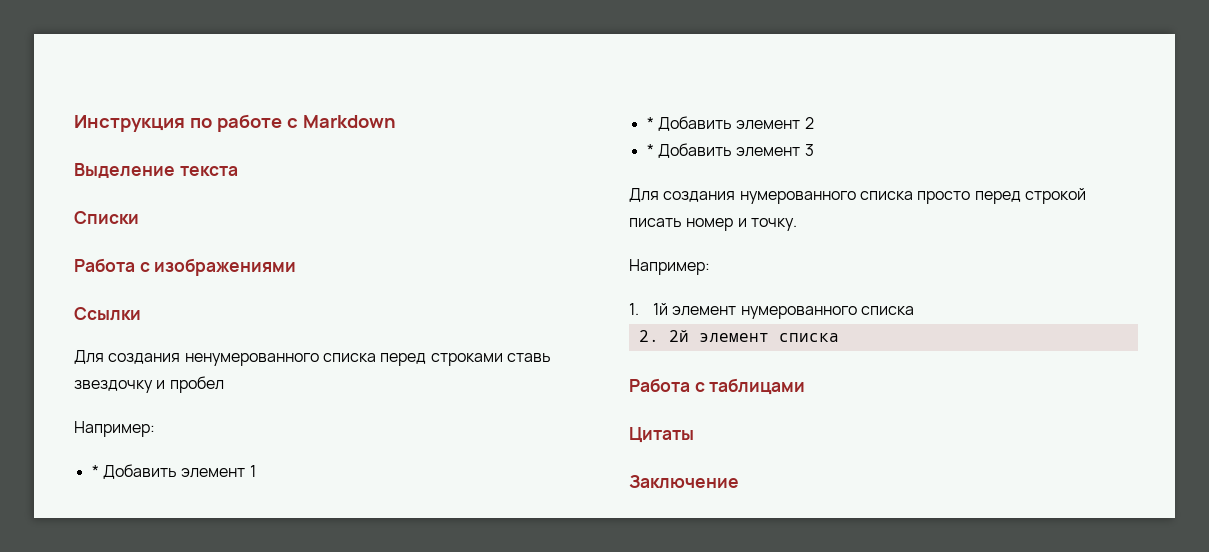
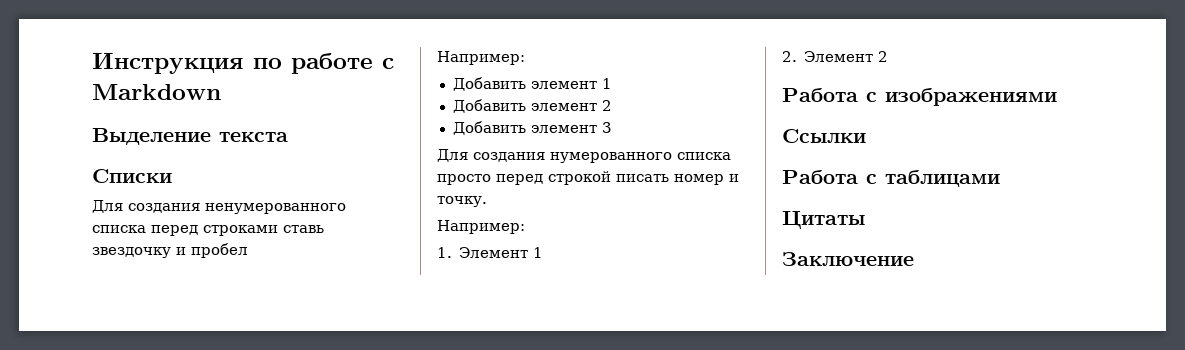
- Работа с изображениями
- Ссылки
- * Добавить элемент 1
+ Добавить элемент 1
- * Добавить элемент 2
+ Добавить элемент 2
- * Добавить элемент 3
+ Добавить элемент 3
- 1. 1й элемент нумерованного списка
- 2. 2й элемент списка
+ 1. Элемент 1
+ 2. Элемент 2
+ Работа с изображениями
+ Ссылки

